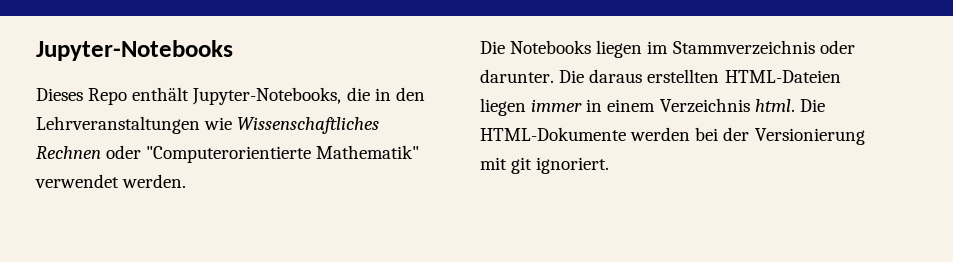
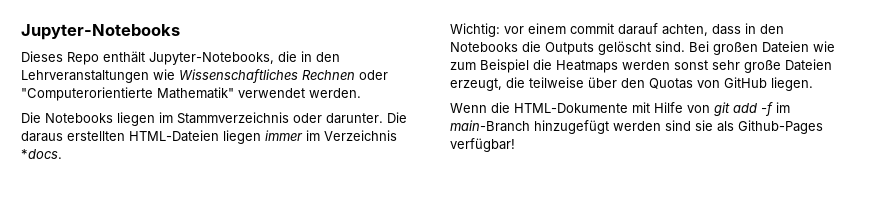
- Die daraus erstellten HTML-Dateien liegen immer in einem Verzeichnis html. Die HTML-Dokumente werden bei der Versionierung mit git ignoriert.
+ Die daraus erstellten HTML-Dateien liegen immer im Verzeichnis *docs.
+ Wichtig: vor einem commit darauf achten, dass in den Notebooks die Outputs gelöscht sind. Bei großen Dateien wie zum Beispiel die Heatmaps werden sonst sehr große Dateien erzeugt, die teilweise über den Quotas von GitHub liegen.
+ Wenn die HTML-Dokumente mit Hilfe von git add -f im main-Branch hinzugefügt werden sind sie als Github-Pages verfügbar!

